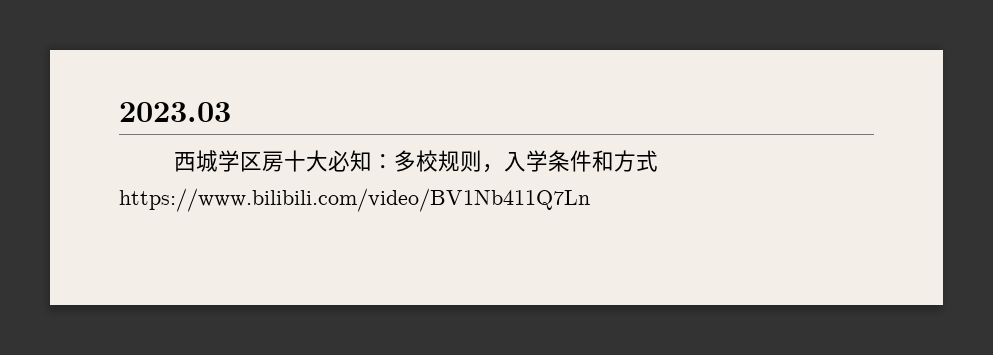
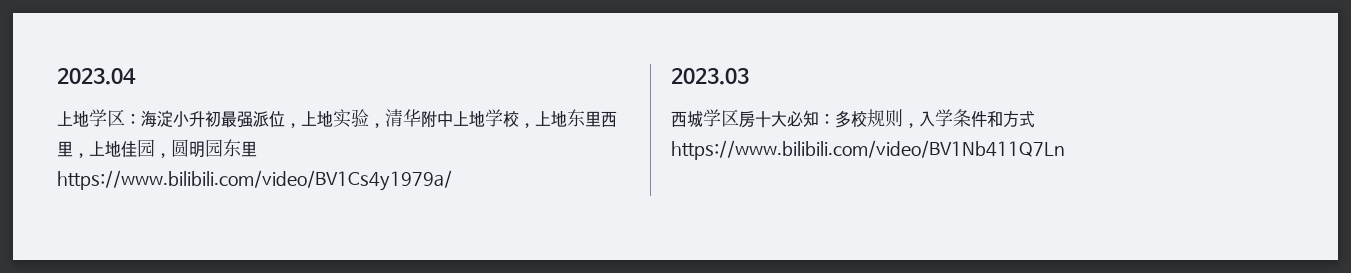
+ 2023.04
+ 上地学区：海淀小升初最强派位，上地实验，清华附中上地学校，上地东里西里，上地佳园，圆明园东里https://www.bilibili.com/video/BV1Cs4y1979a/

